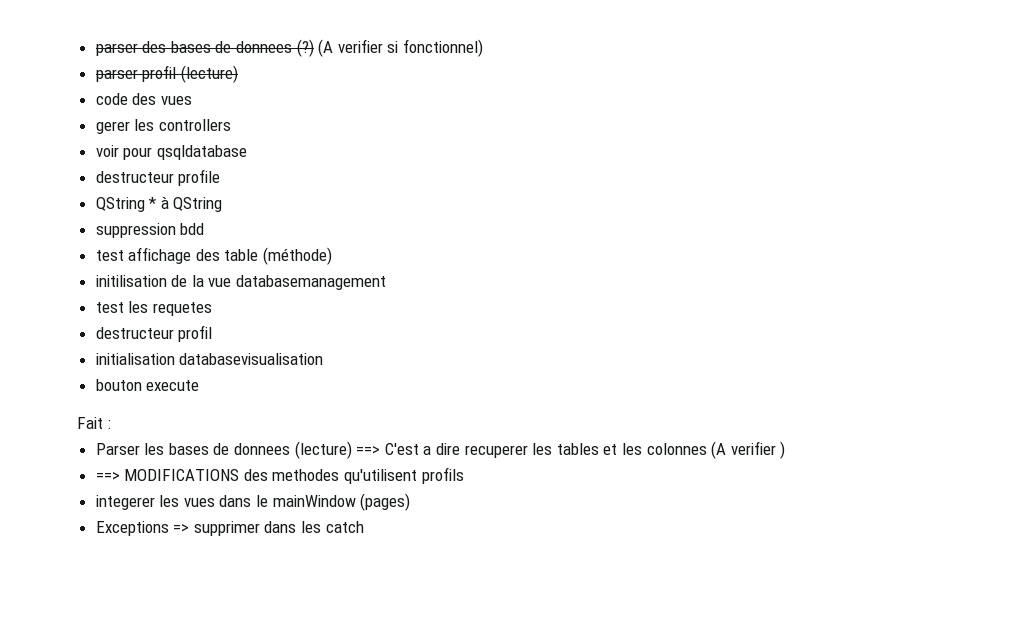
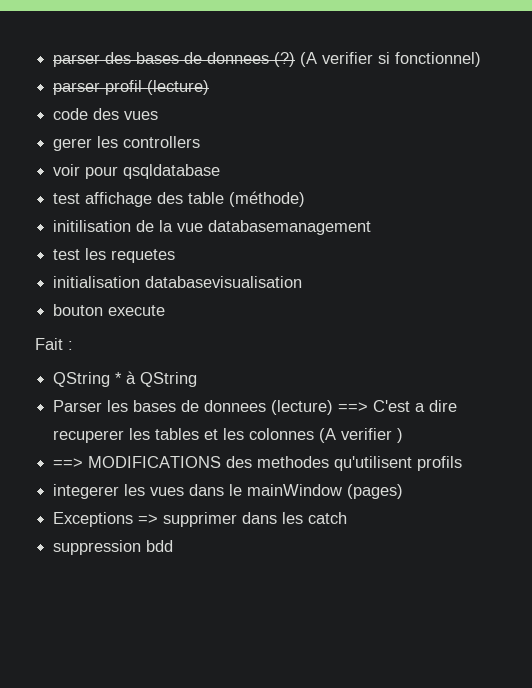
- destructeur profile
- QString * à QString
- suppression bdd
- destructeur profil
+ QString * à QString
+ suppression bdd

